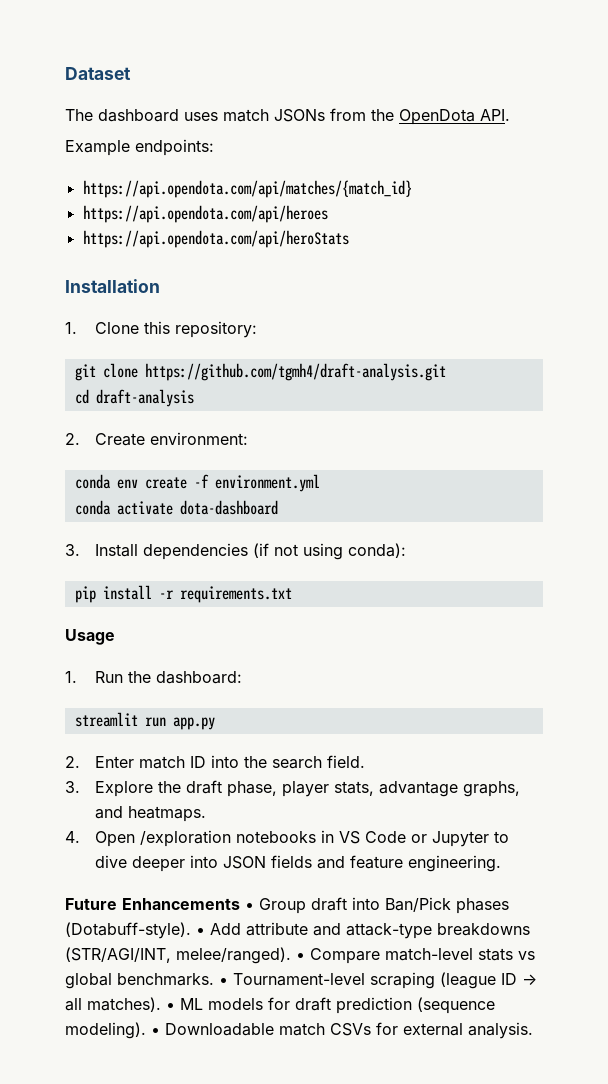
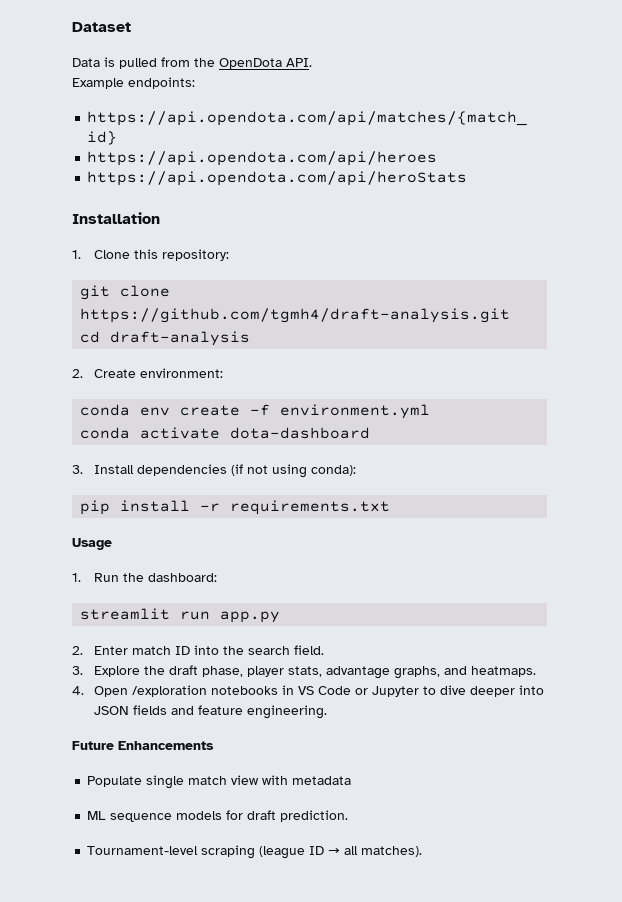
- The dashboard uses match JSONs from the OpenDota API.
+ Data is pulled from the OpenDota API.
- Future Enhancements • Group draft into Ban/Pick phases (Dotabuff-style). • Add attribute and attack-type breakdowns (STR/AGI/INT, melee/ranged). • Compare match-level stats vs global benchmarks. • Tournament-level scraping (league ID → all matches). • ML models for draft prediction (sequence modeling). • Downloadable match CSVs for external analysis.
+ Future Enhancements
+ Populate single match view with metadata
+ ML sequence models for draft prediction.
+ Tournament-level scraping (league ID → all matches).

